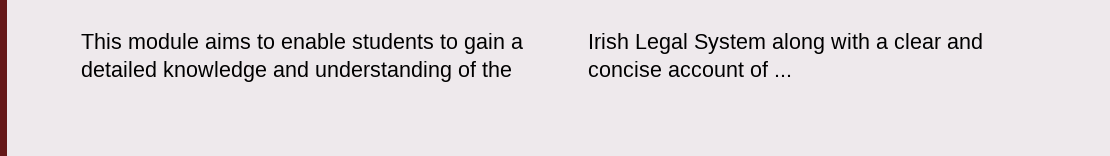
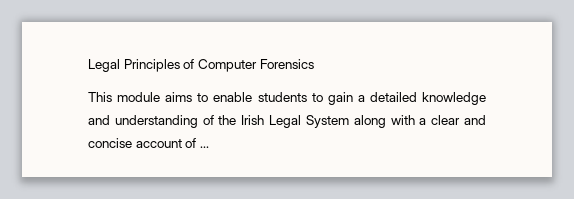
+ Legal Principles of Computer Forensics

